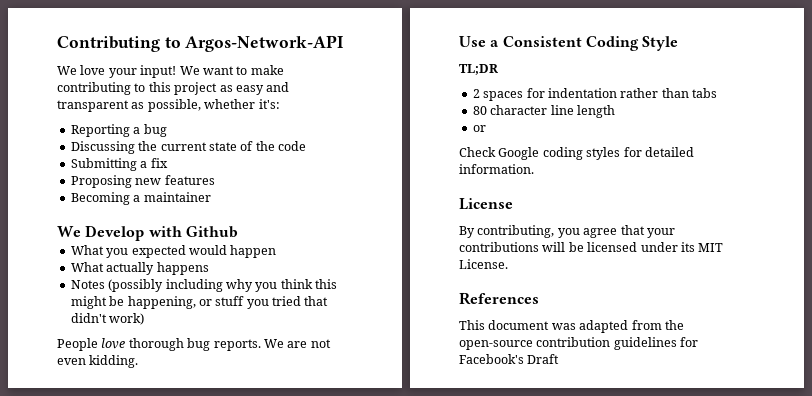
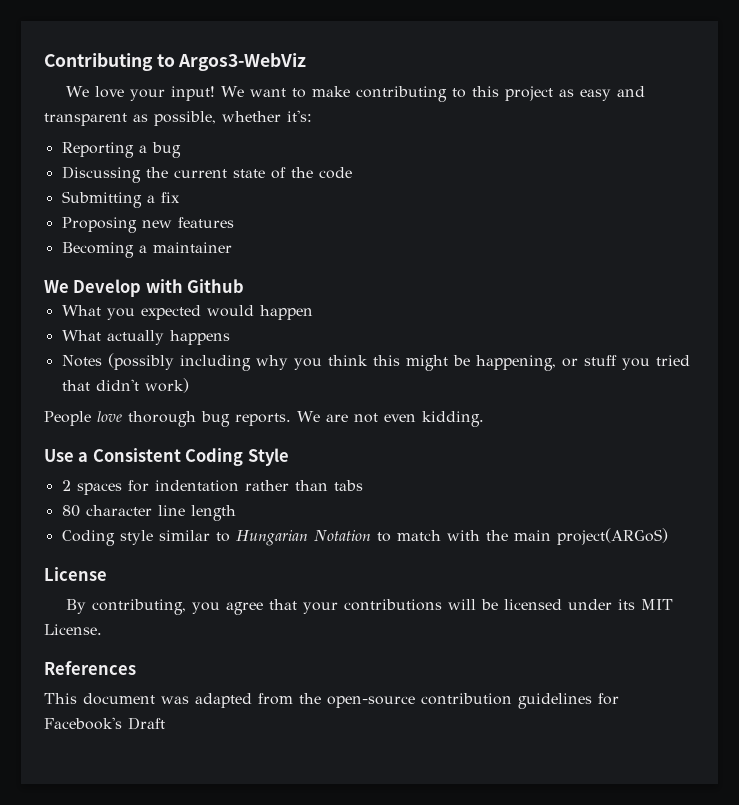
- Contributing to Argos-Network-API
+ Contributing to Argos3-WebViz
- TL;DR
  80 character line length
- or
- Check Google coding styles for detailed information.
+ Coding style similar to Hungarian Notation to match with the main project(ARGoS)

